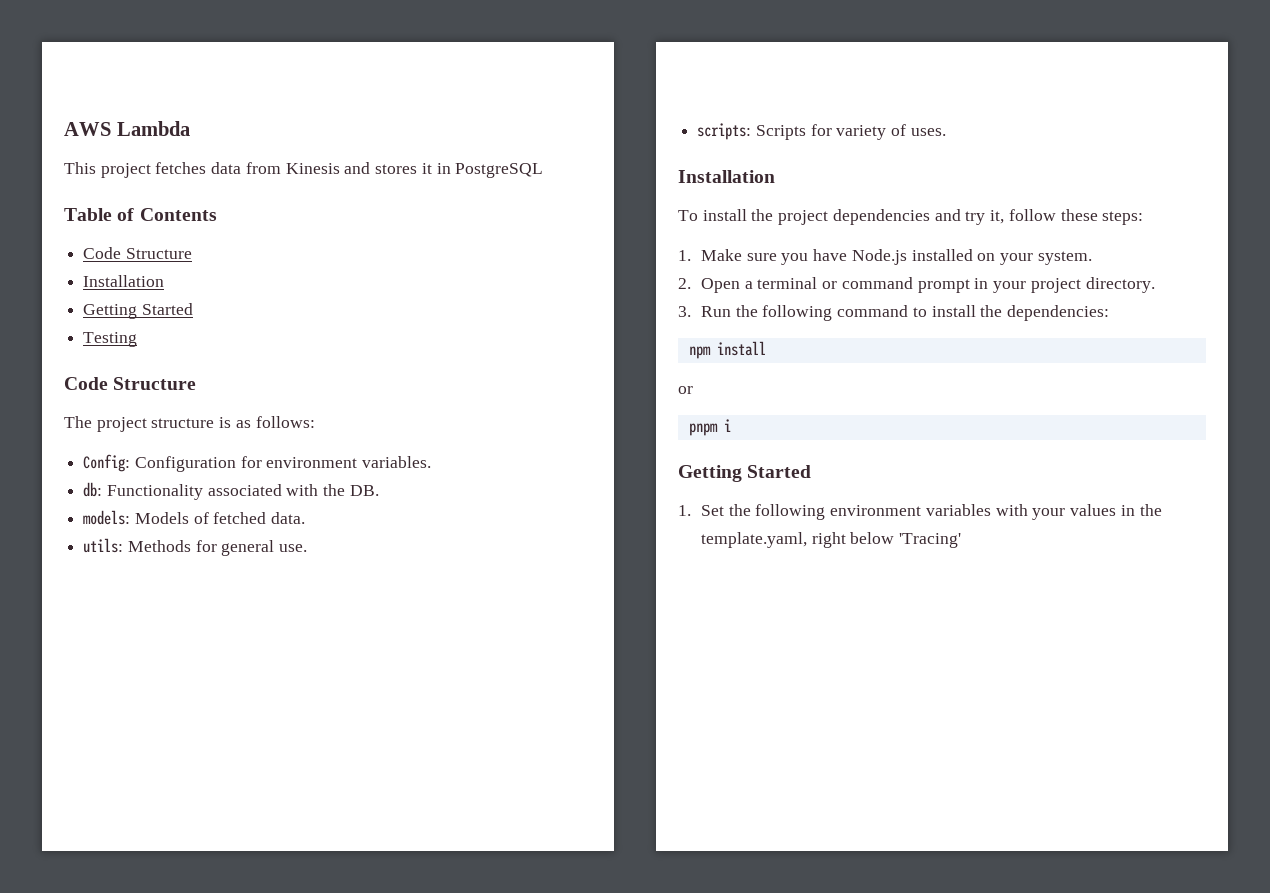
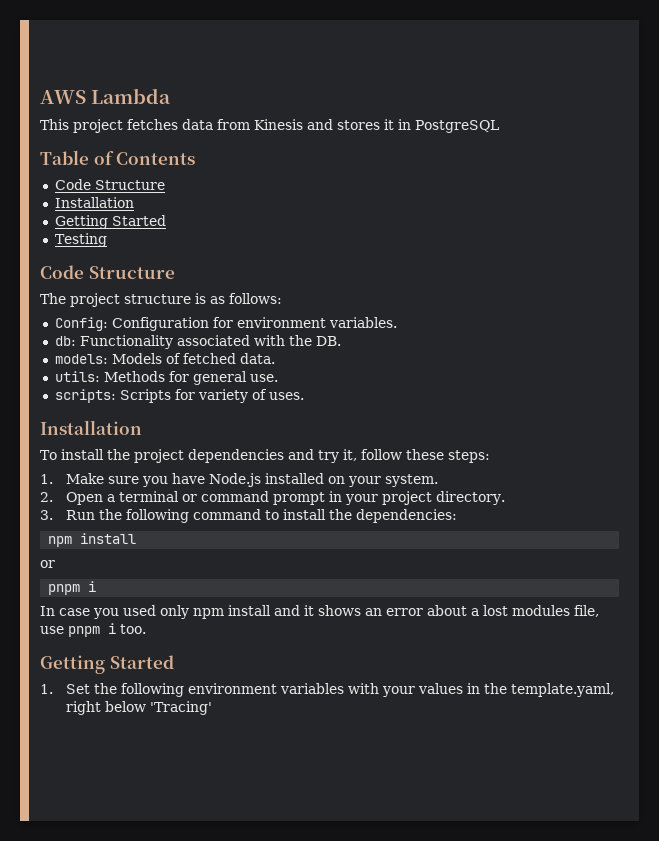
+ In case you used only npm install and it shows an error about a lost modules file, use pnpm i too.

